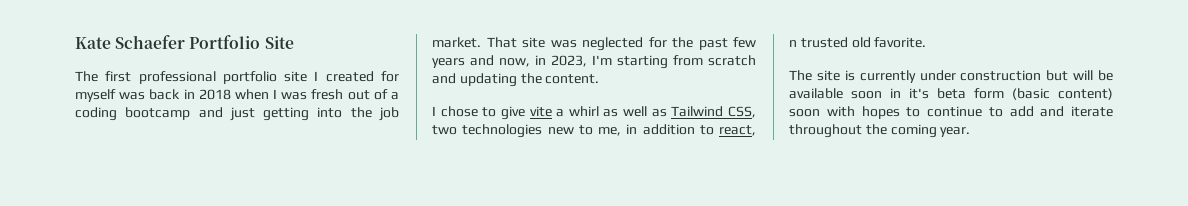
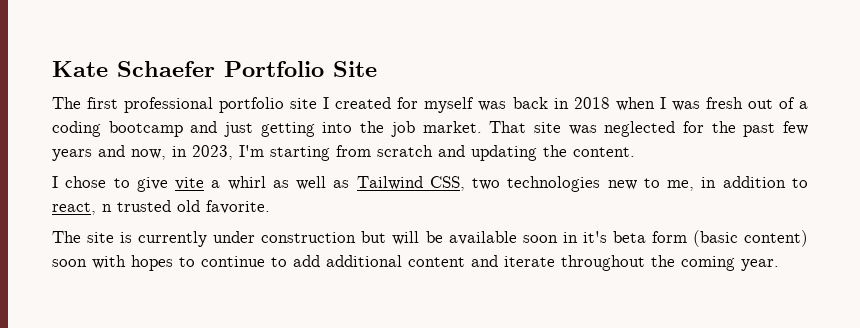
- The site is currently under construction but will be available soon in it's beta form (basic content) soon with hopes to continue to add and iterate throughout the coming year.
+ The site is currently under construction but will be available soon in it's beta form (basic content) soon with hopes to continue to add additional content and iterate throughout the coming year.

